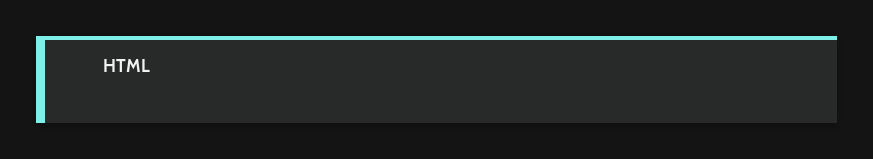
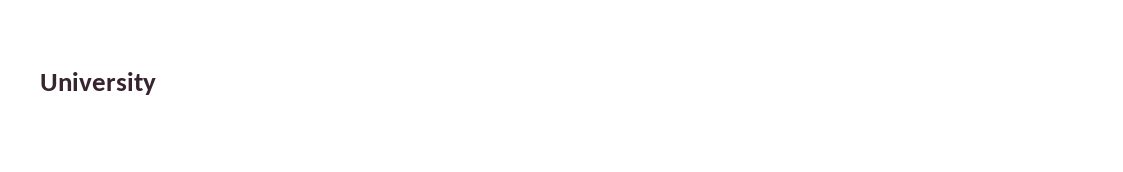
- HTML
+ University

